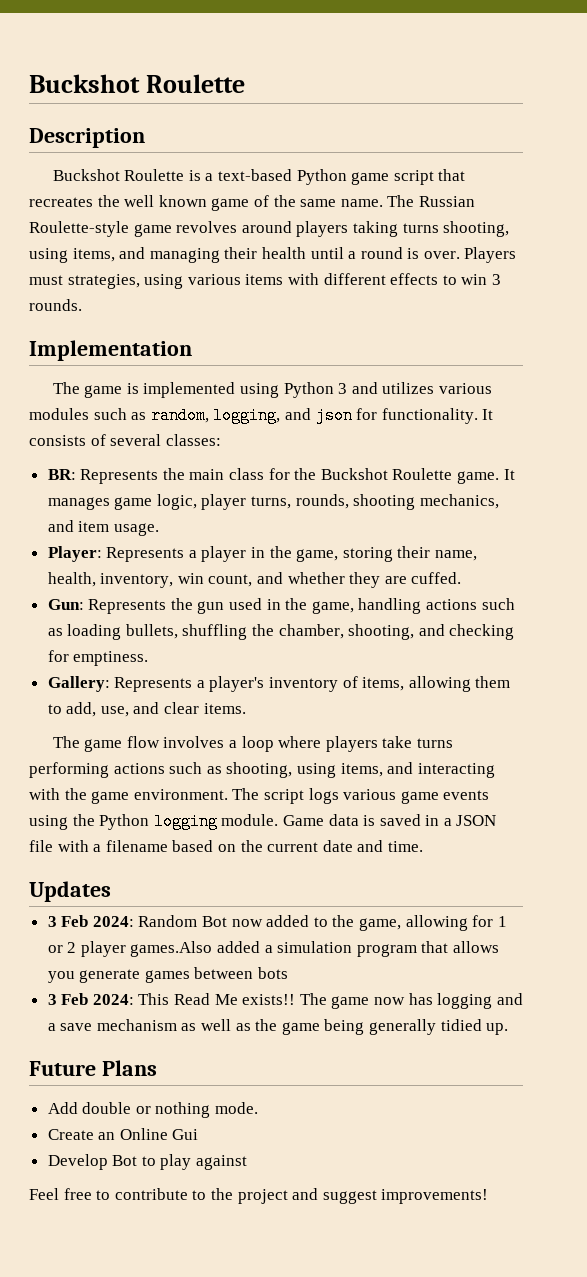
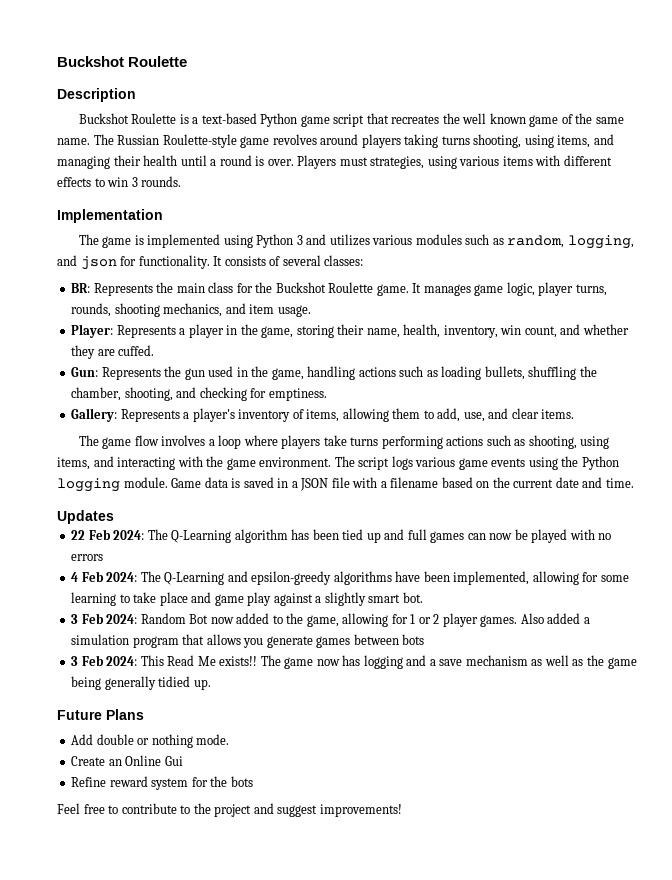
+ 22 Feb 2024: The Q-Learning algorithm has been tied up and full games can now be played with no errors
+ 4 Feb 2024: The Q-Learning and epsilon-greedy algorithms have been implemented, allowing for some learning to take place and game play against a slightly smart bot.
- 3 Feb 2024: Random Bot now added to the game, allowing for 1 or 2 player games.Also added a simulation program that allows you generate games between bots
+ 3 Feb 2024: Random Bot now added to the game, allowing for 1 or 2 player games. Also added a simulation program that allows you generate games between bots
- Develop Bot to play against
+ Refine reward system for the bots

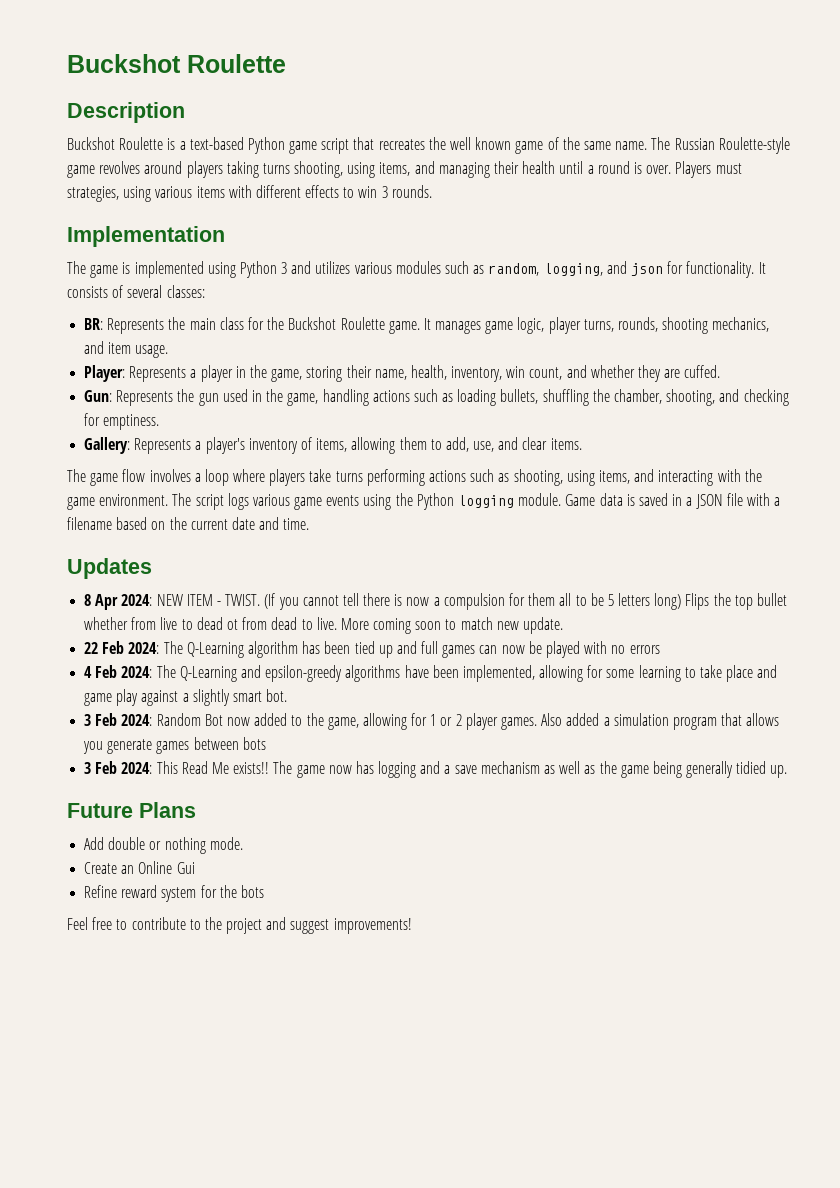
+ 8 Apr 2024: NEW ITEM - TWIST. (If you cannot tell there is now a compulsion for them all to be 5 letters long) Flips the top bullet whether from live to dead ot from dead to live. More coming soon to match new update.

